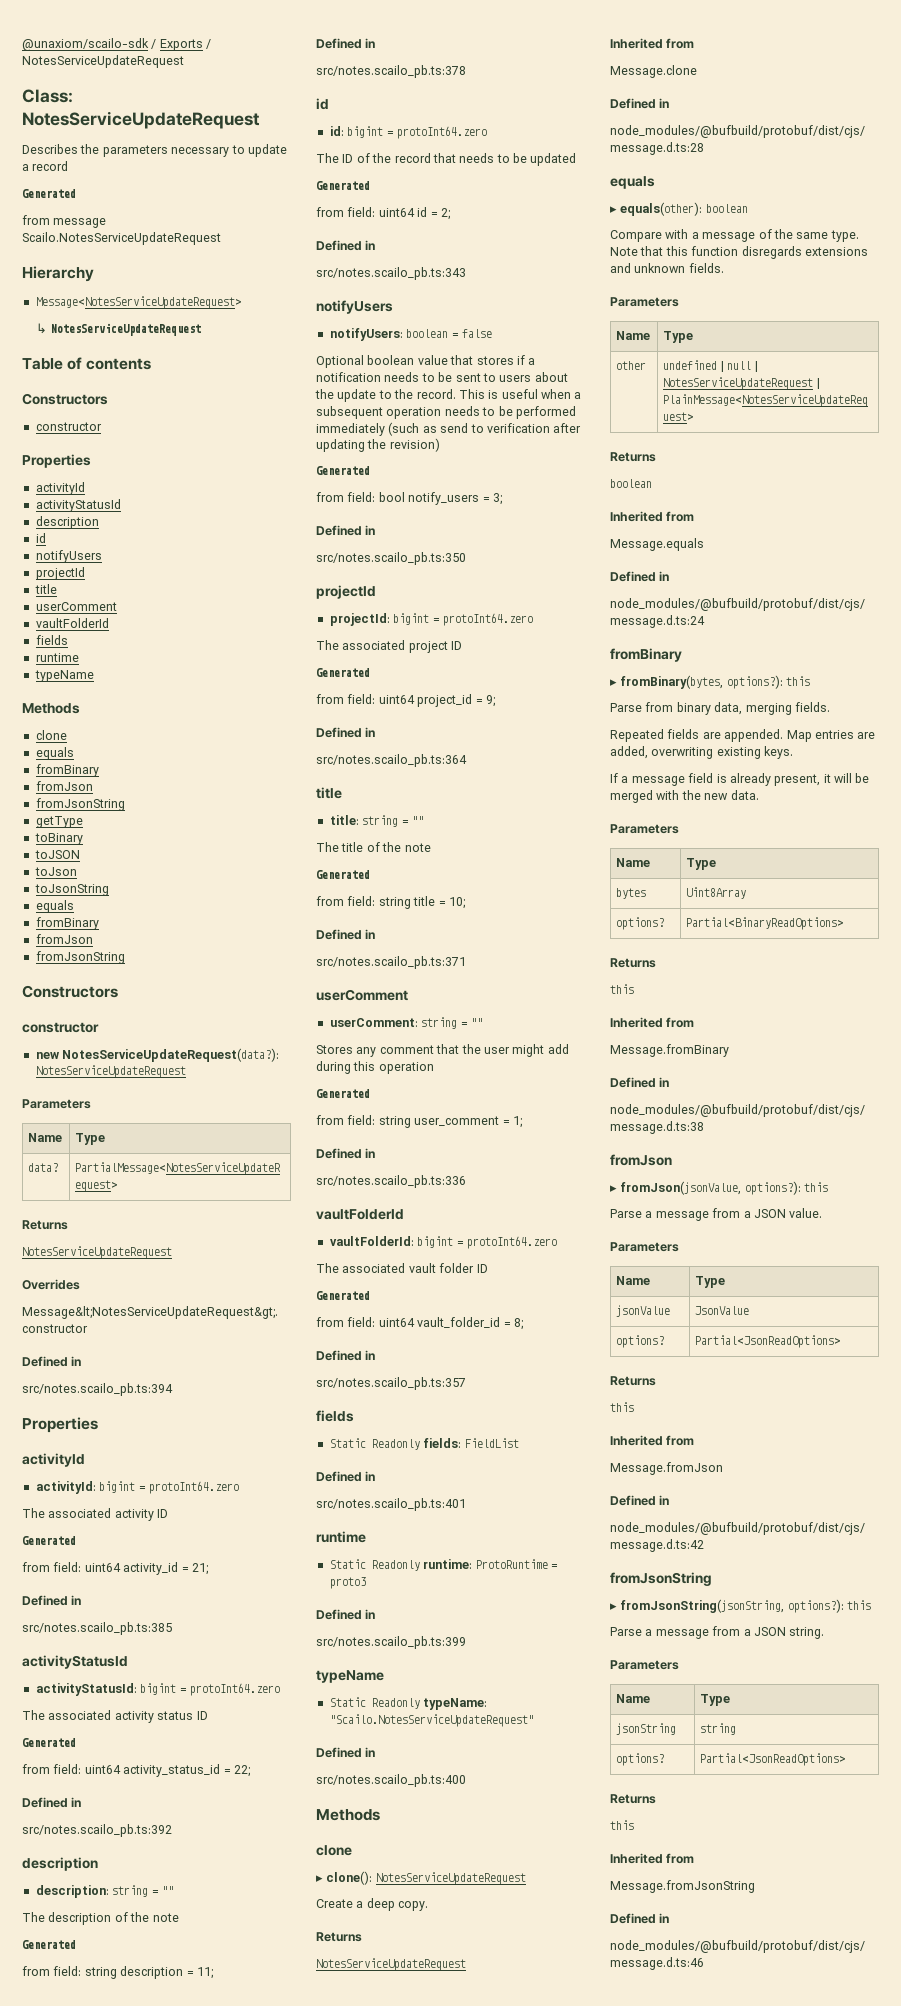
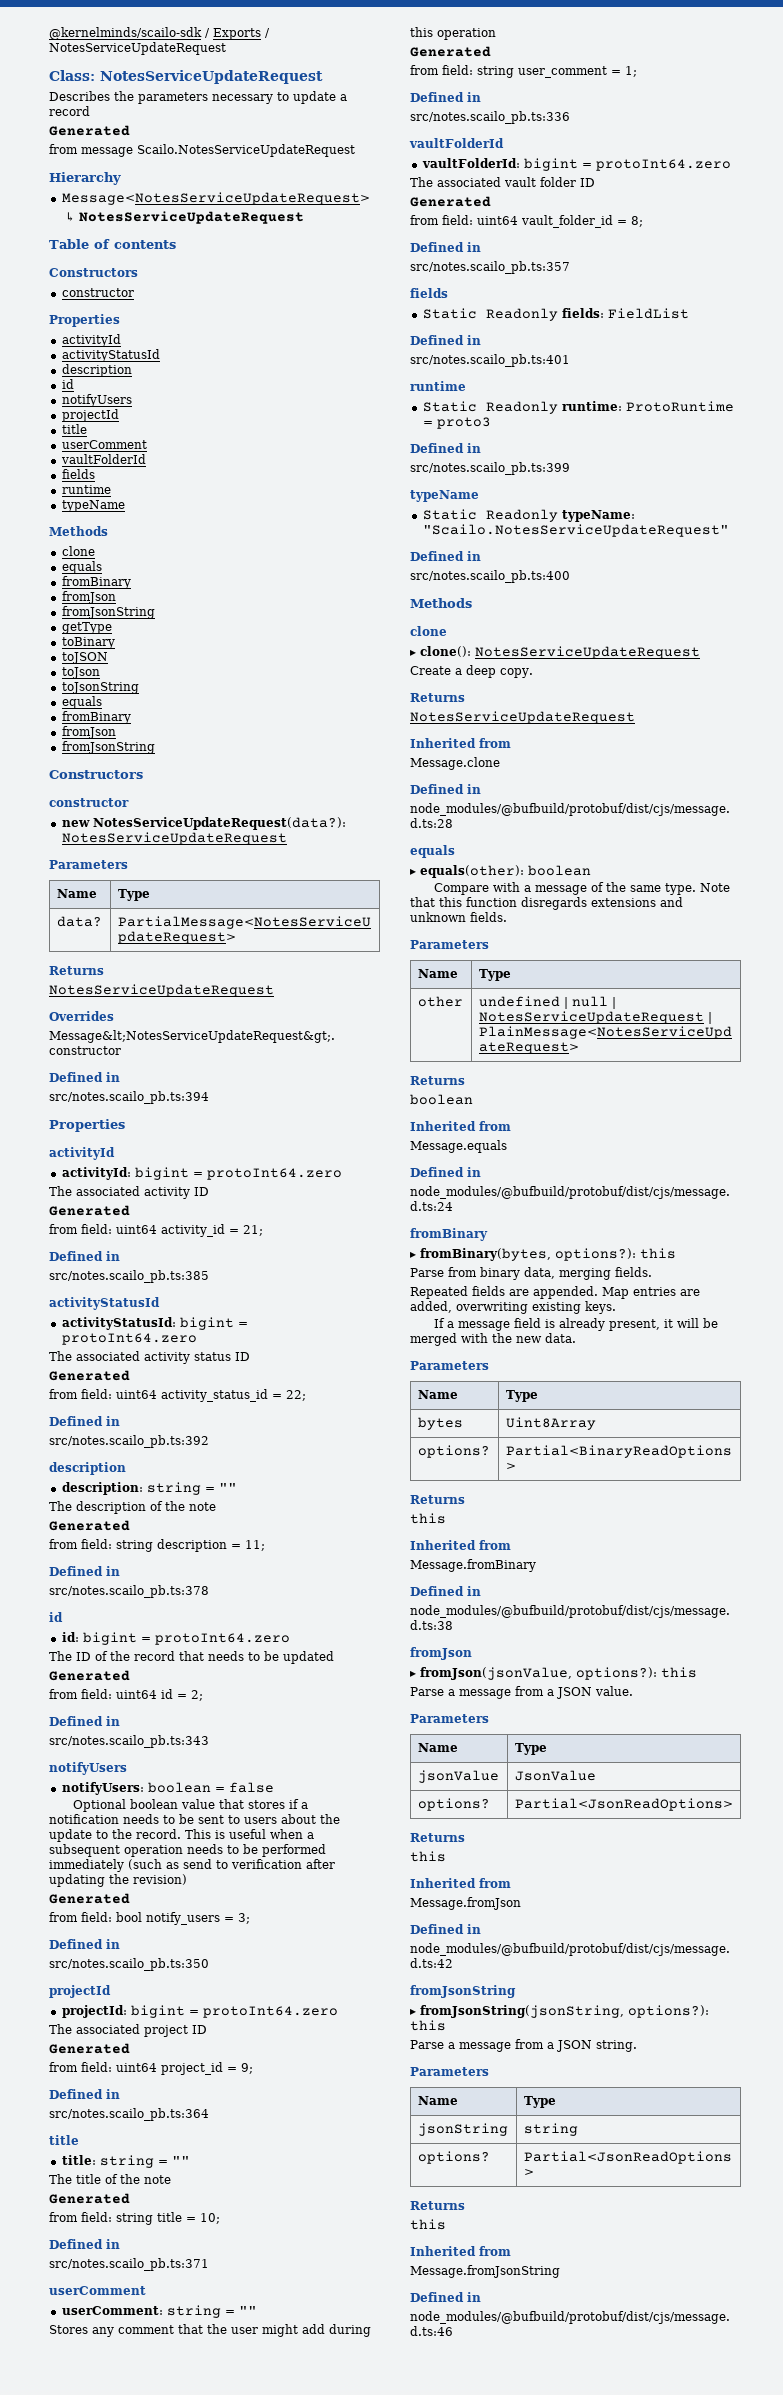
- @unaxiom/scailo-sdk / Exports / NotesServiceUpdateRequest
+ @kernelminds/scailo-sdk / Exports / NotesServiceUpdateRequest

